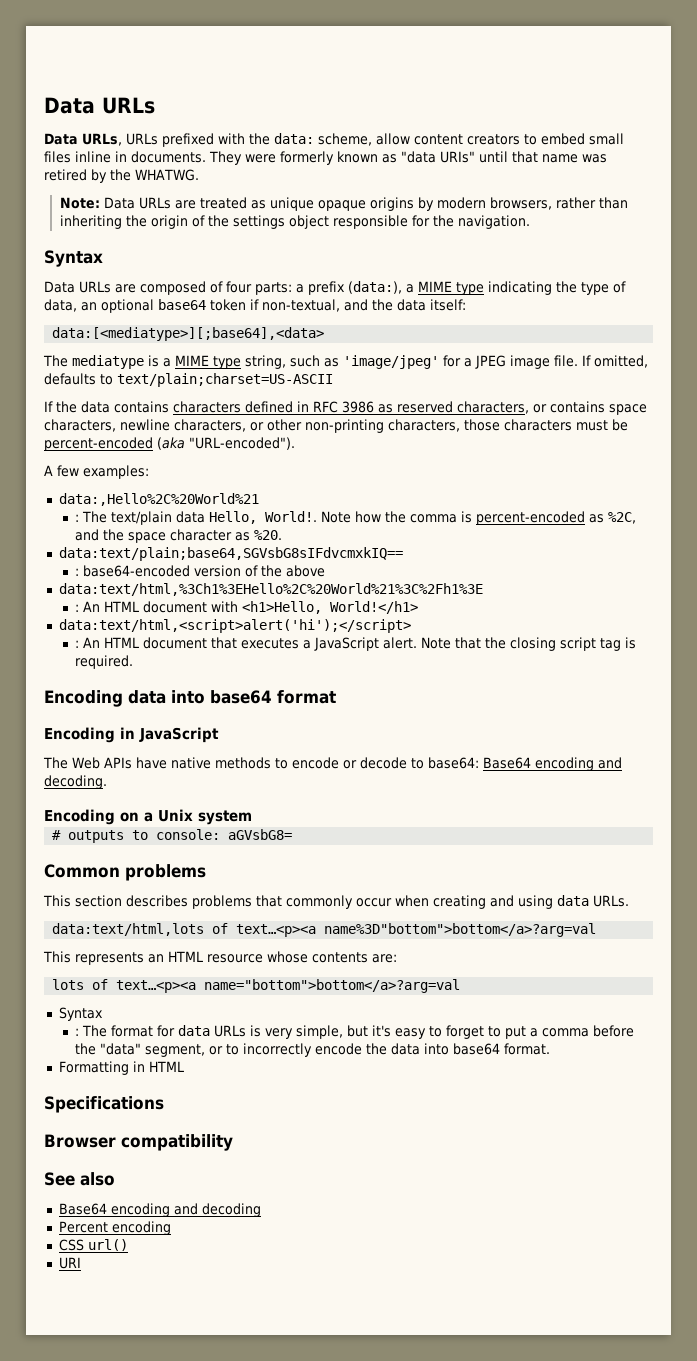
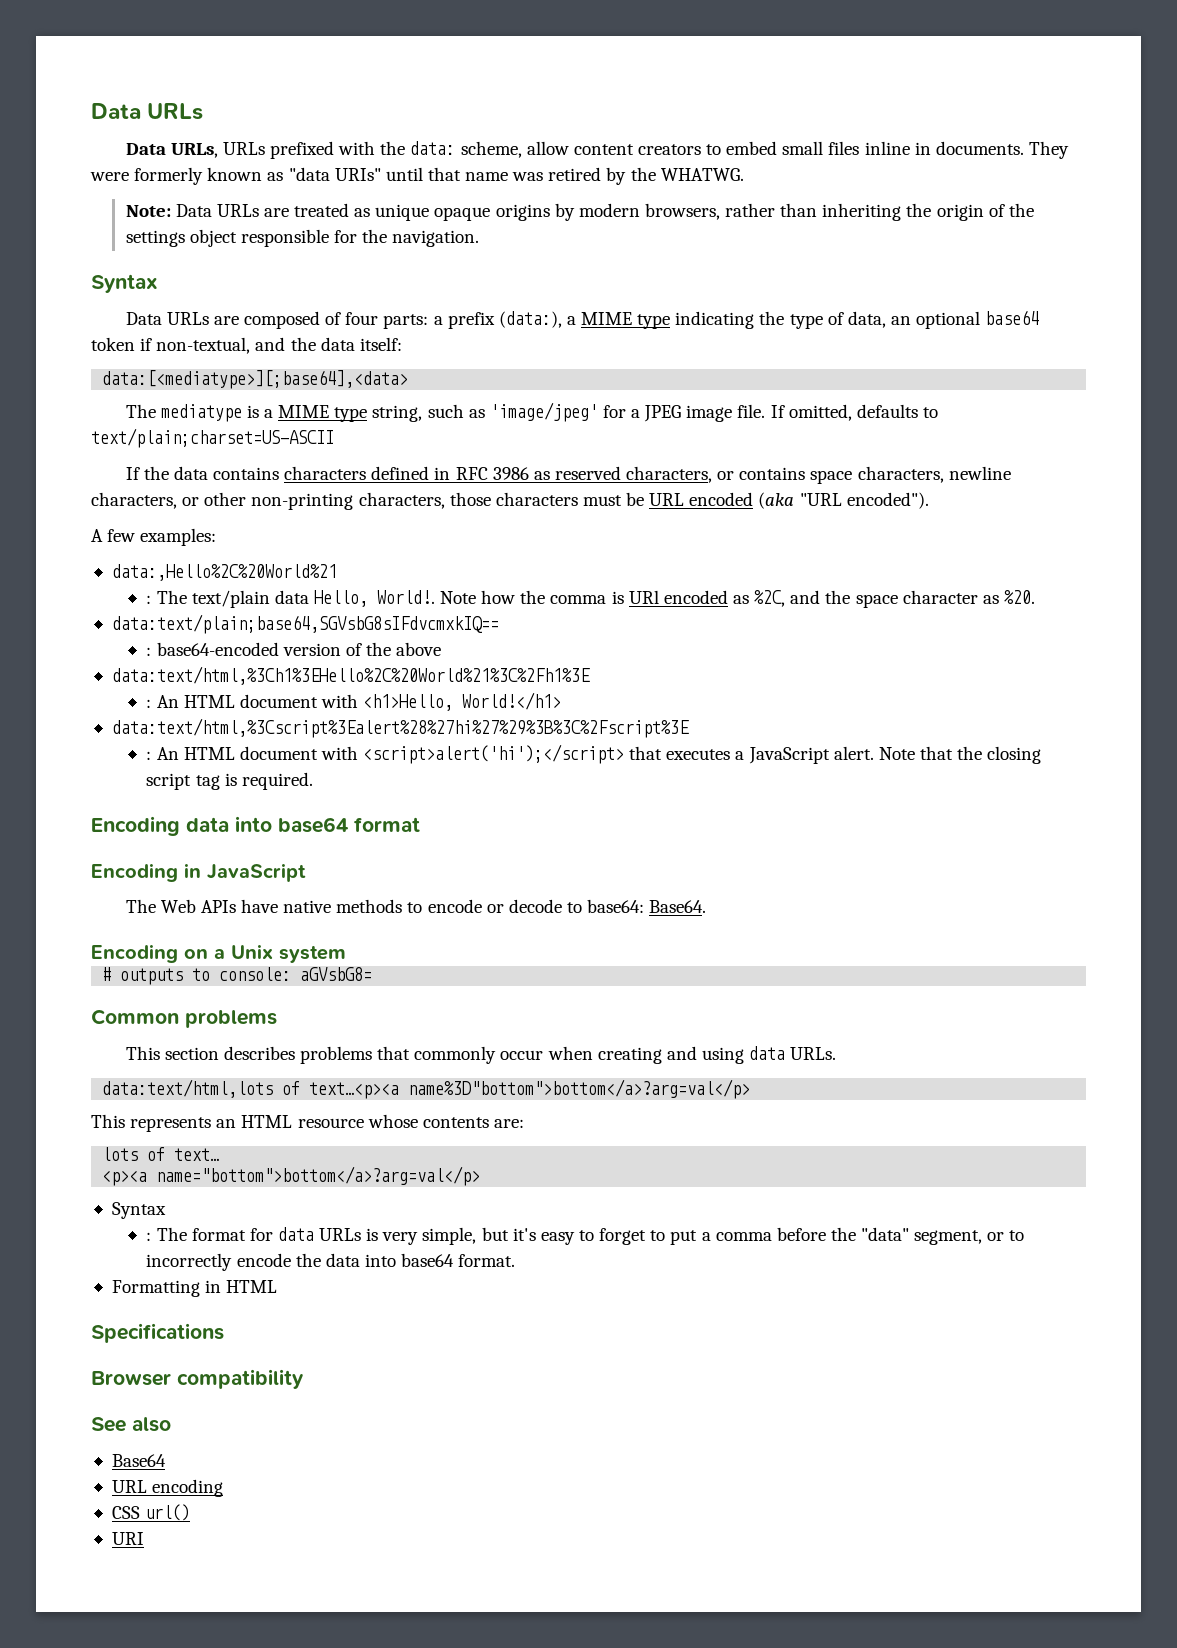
- If the data contains characters defined in RFC 3986 as reserved characters, or contains space characters, newline characters, or other non-printing characters, those characters must be percent-encoded (aka "URL-encoded").
+ If the data contains characters defined in RFC 3986 as reserved characters, or contains space characters, newline characters, or other non-printing characters, those characters must be URL encoded (aka "URL encoded").
- Note how the comma is percent-encoded as %2C, and the space character as %20.
+ Note how the comma is URl encoded as %2C, and the space character as %20.
- data:text/html,<script>alert('hi');</script>
- : An HTML document that executes a JavaScript alert.
+ data:text/html,%3Cscript%3Ealert%28%27hi%27%29%3B%3C%2Fscript%3E
+ : An HTML document with <script>alert('hi');</script> that executes a JavaScript alert.
- The Web APIs have native methods to encode or decode to base64: Base64 encoding and decoding.
+ The Web APIs have native methods to encode or decode to base64: Base64.
- data:text/html,lots of text…<p><a name%3D"bottom">bottom</a>?arg=val
+ data:text/html,lots of text…<p><a name%3D"bottom">bottom</a>?arg=val</p>
- lots of text…<p><a name="bottom">bottom</a>?arg=val
+ lots of text…
+ <p><a name="bottom">bottom</a>?arg=val</p>
- Base64 encoding and decoding
- Percent encoding
+ Base64
+ URL encoding

